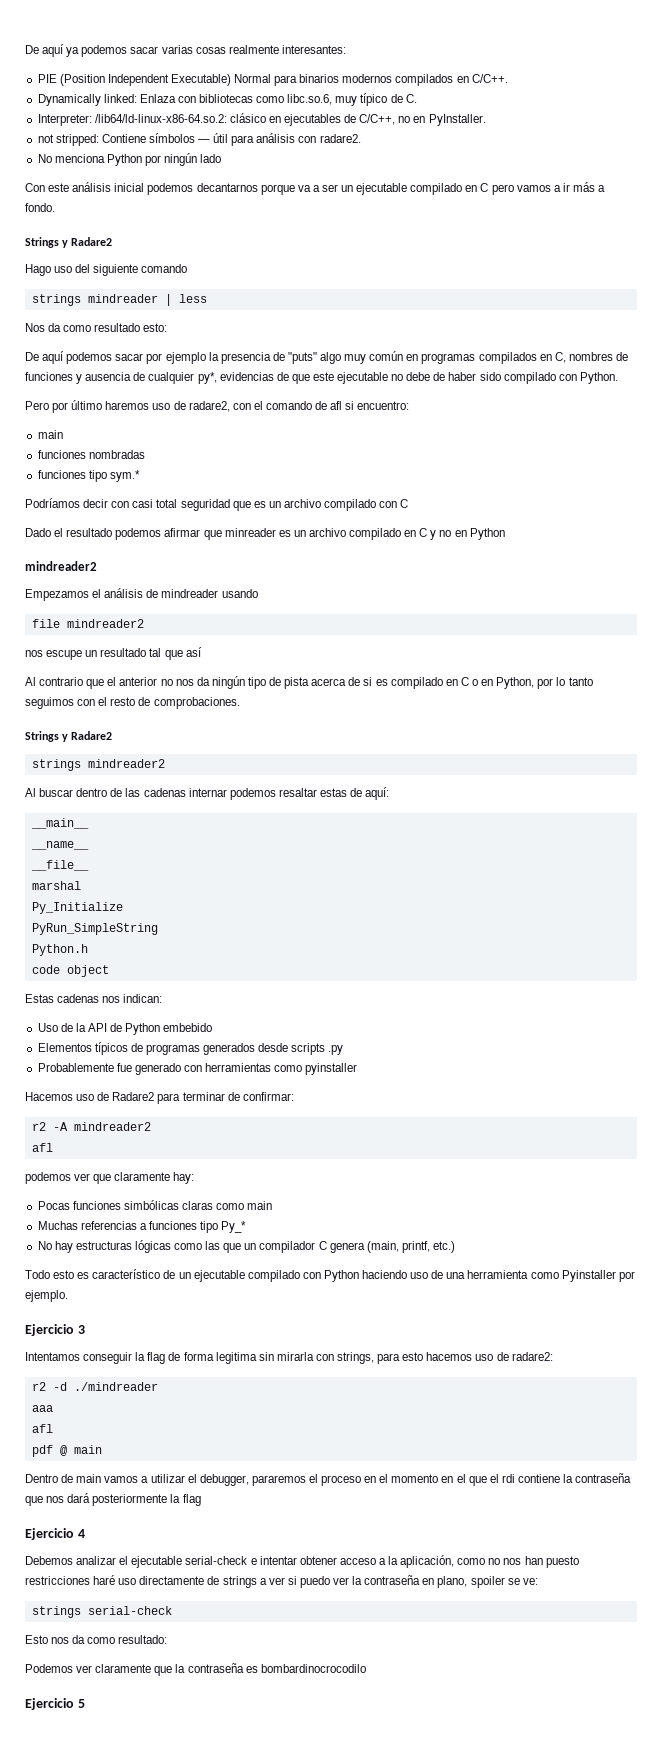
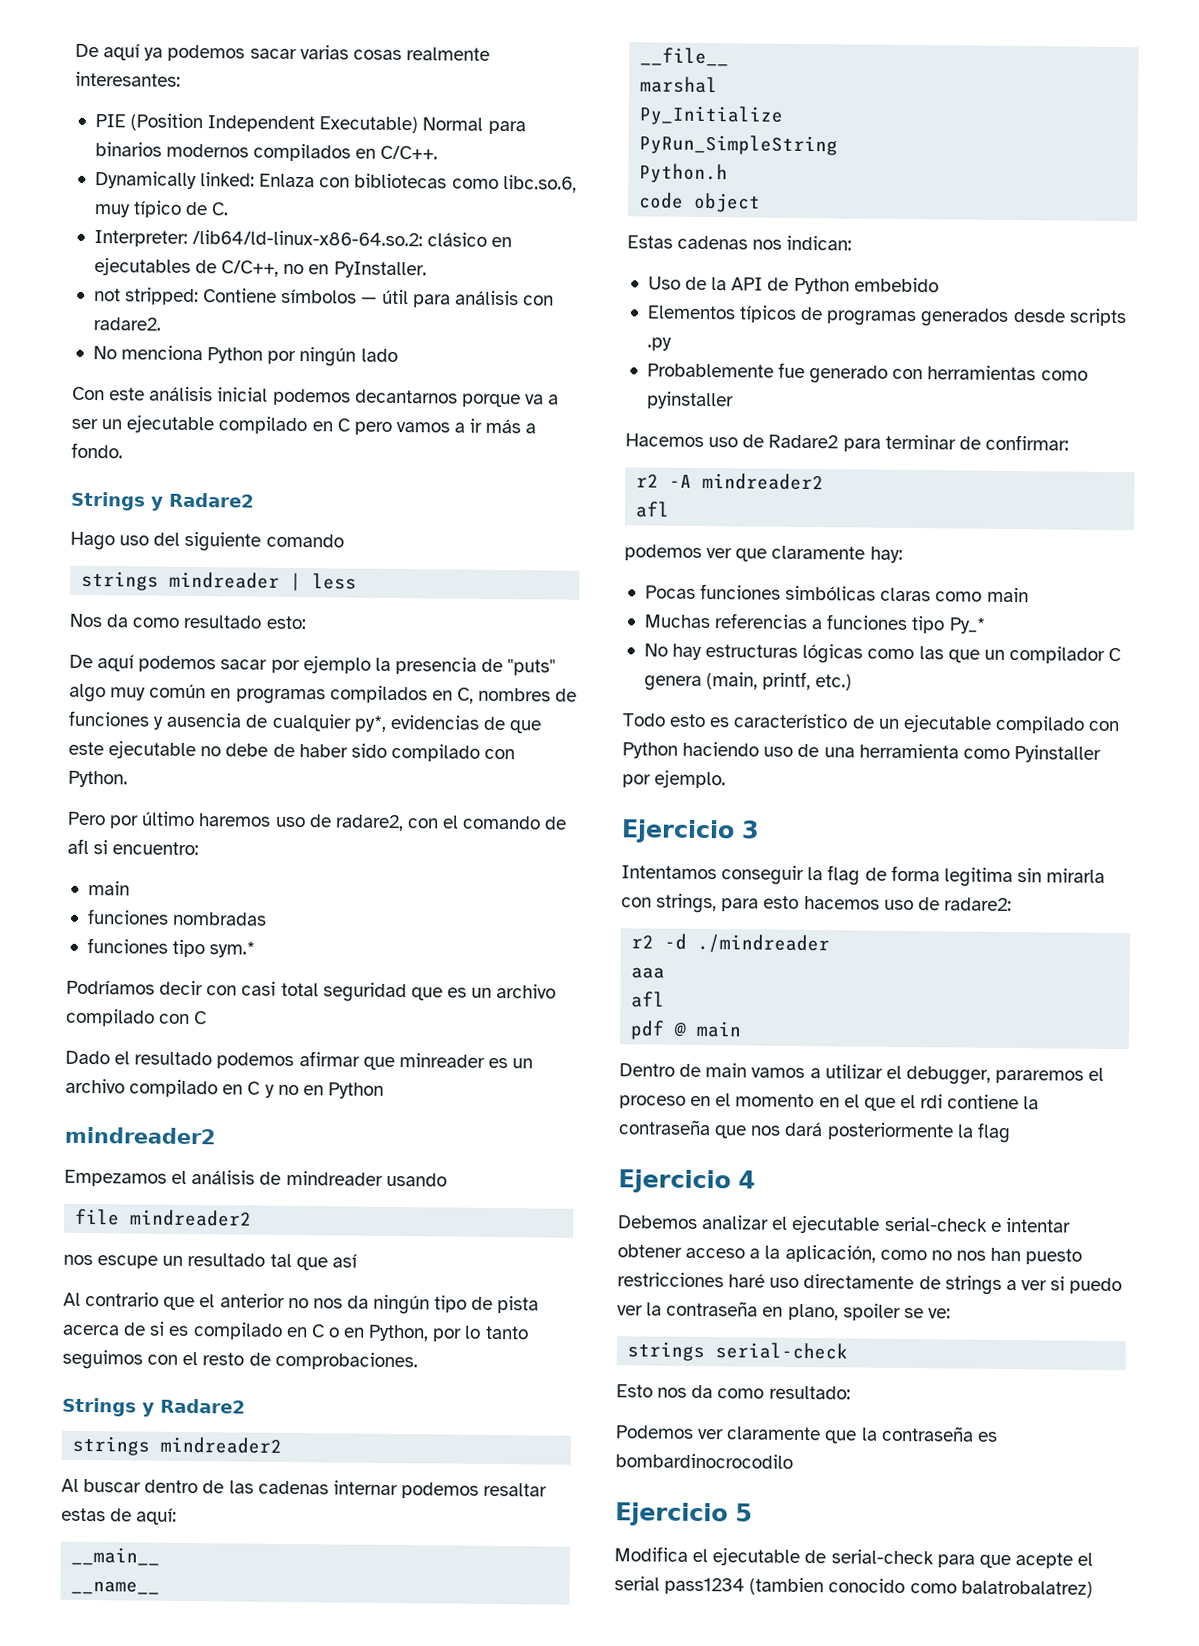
+ Modifica el ejecutable de serial-check para que acepte el serial pass1234 (tambien conocido como balatrobalatrez)

